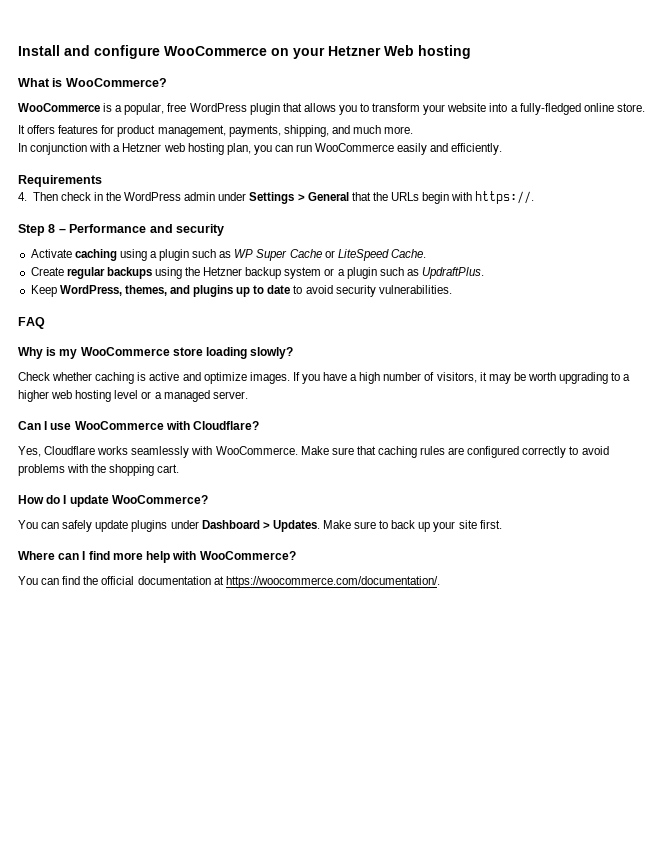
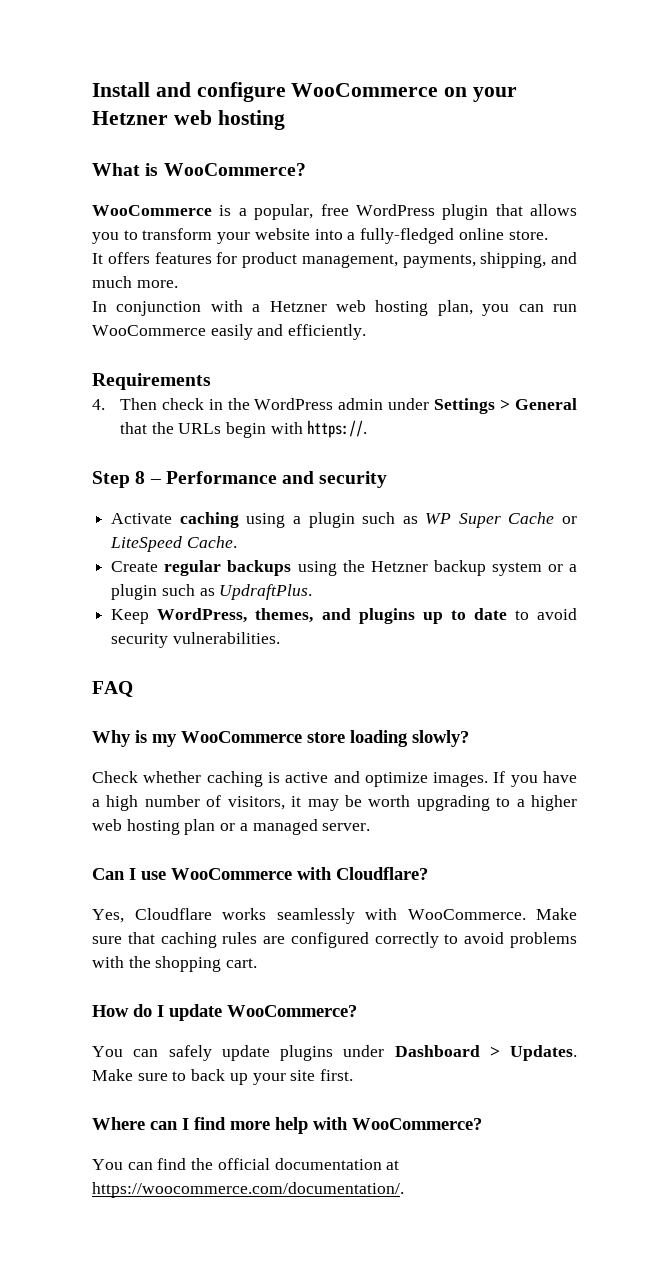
- Install and configure WooCommerce on your Hetzner Web hosting
+ Install and configure WooCommerce on your Hetzner web hosting
- If you have a high number of visitors, it may be worth upgrading to a higher web hosting level or a managed server.
+ If you have a high number of visitors, it may be worth upgrading to a higher web hosting plan or a managed server.

